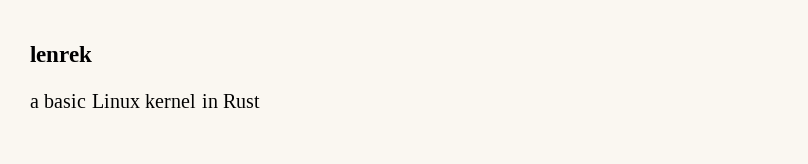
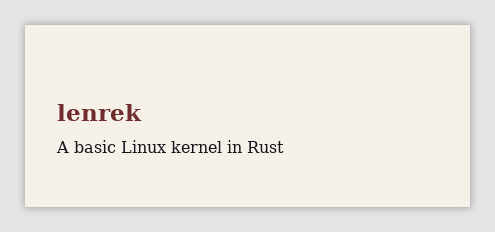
- a basic Linux kernel in Rust
+ A basic Linux kernel in Rust

